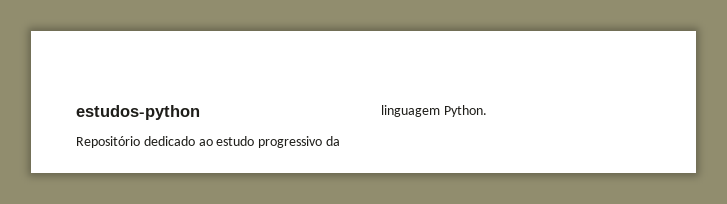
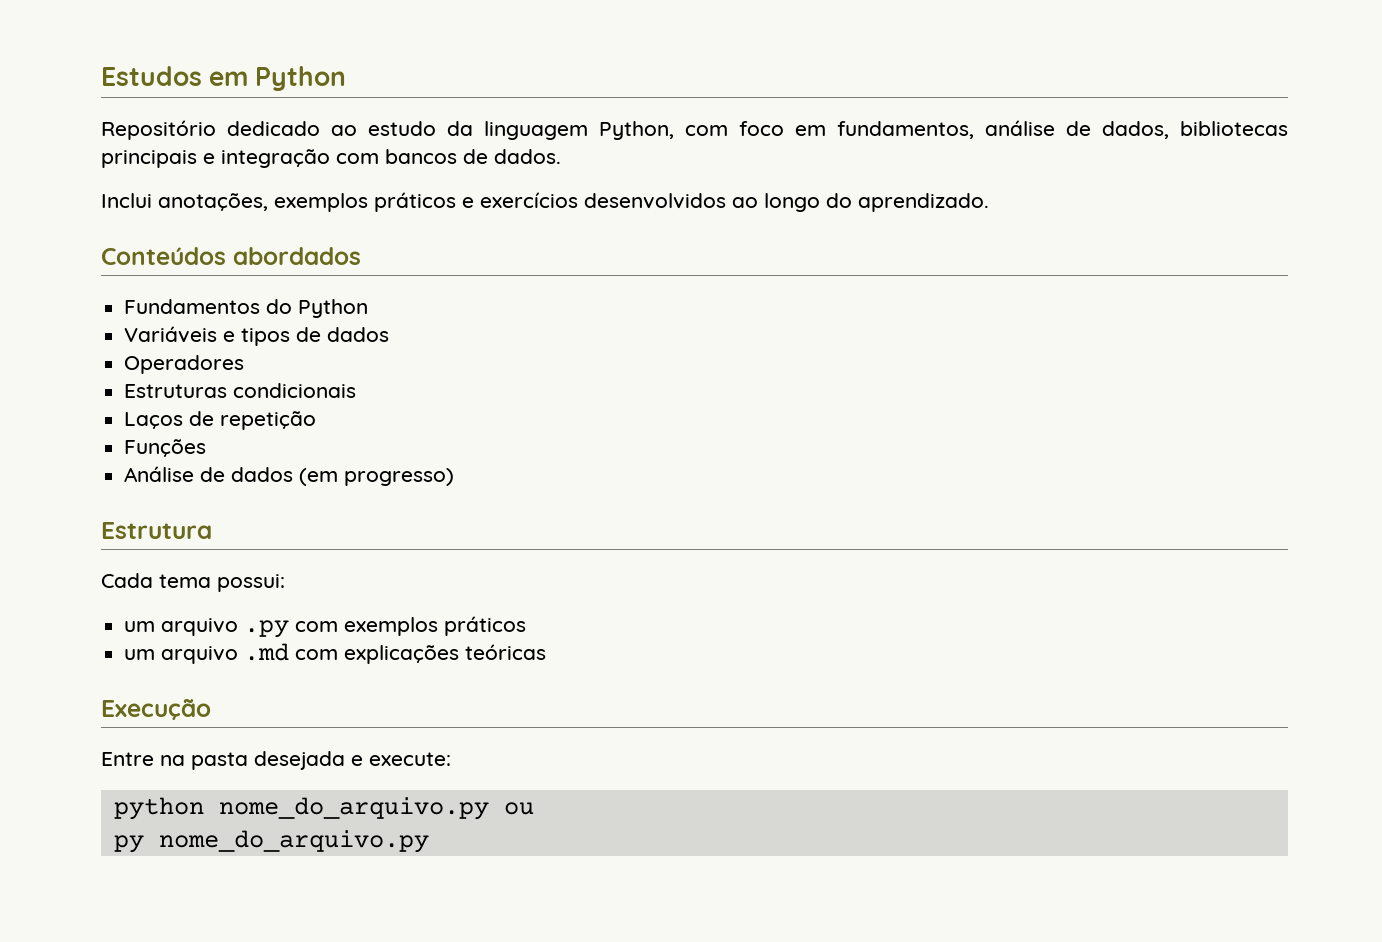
- estudos-python
+ Estudos em Python
- Repositório dedicado ao estudo progressivo da linguagem Python.
+ Repositório dedicado ao estudo da linguagem Python, com foco em fundamentos, análise de dados, bibliotecas principais e integração com bancos de dados.
+ Inclui anotações, exemplos práticos e exercícios desenvolvidos ao longo do aprendizado.
+ Conteúdos abordados
+ Fundamentos do Python
+ Variáveis e tipos de dados
+ Operadores
+ Estruturas condicionais
+ Laços de repetição
+ Funções
+ Análise de dados (em progresso)
+ Estrutura
+ Cada tema possui:
+ um arquivo .py com exemplos práticos
+ um arquivo .md com explicações teóricas
+ Execução
+ Entre na pasta desejada e execute:
+ python nome_do_arquivo.py ou
+ py nome_do_arquivo.py

